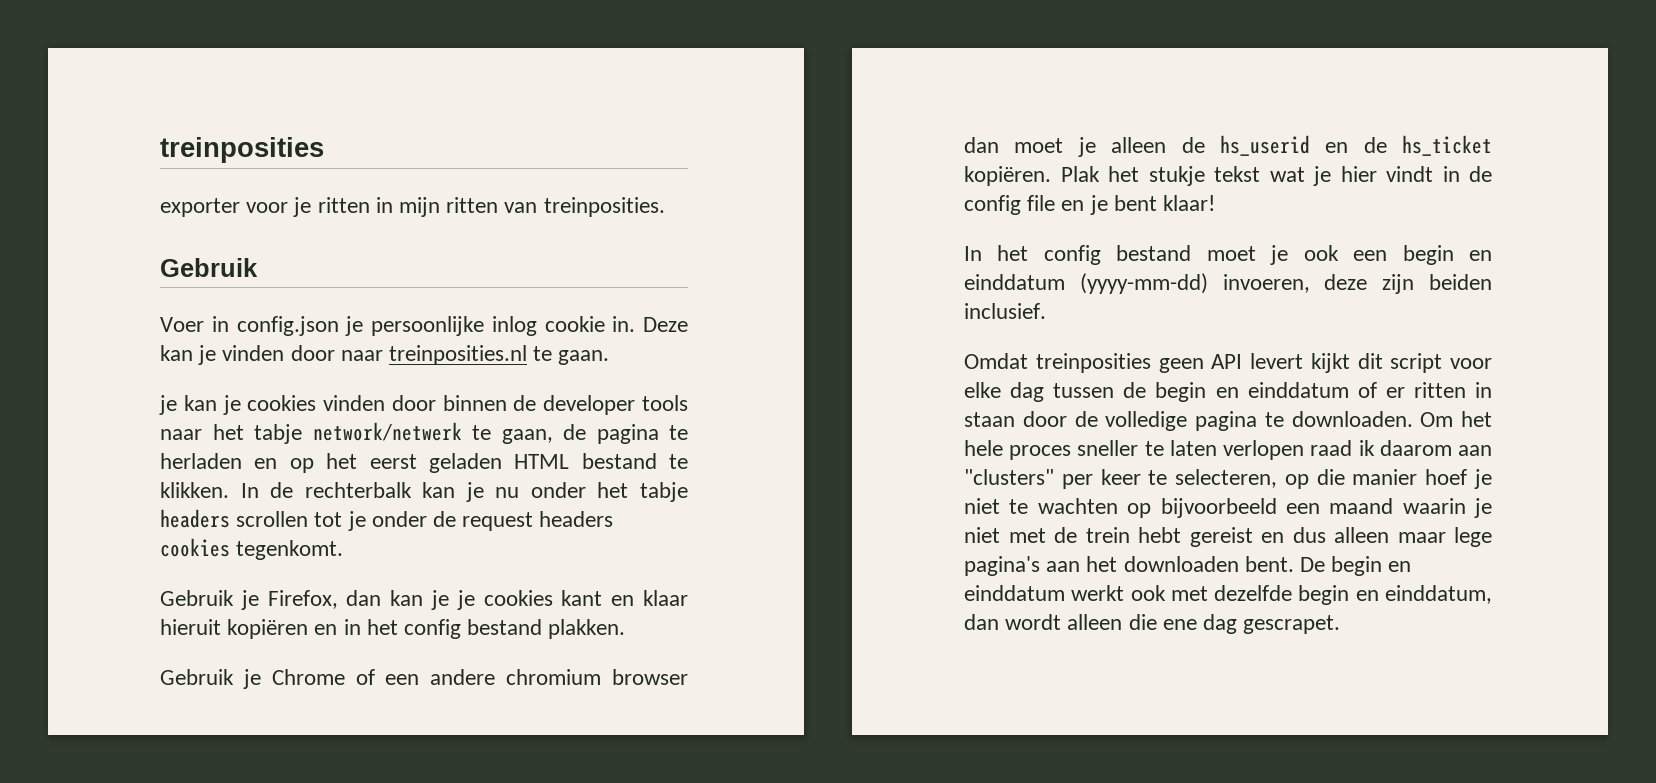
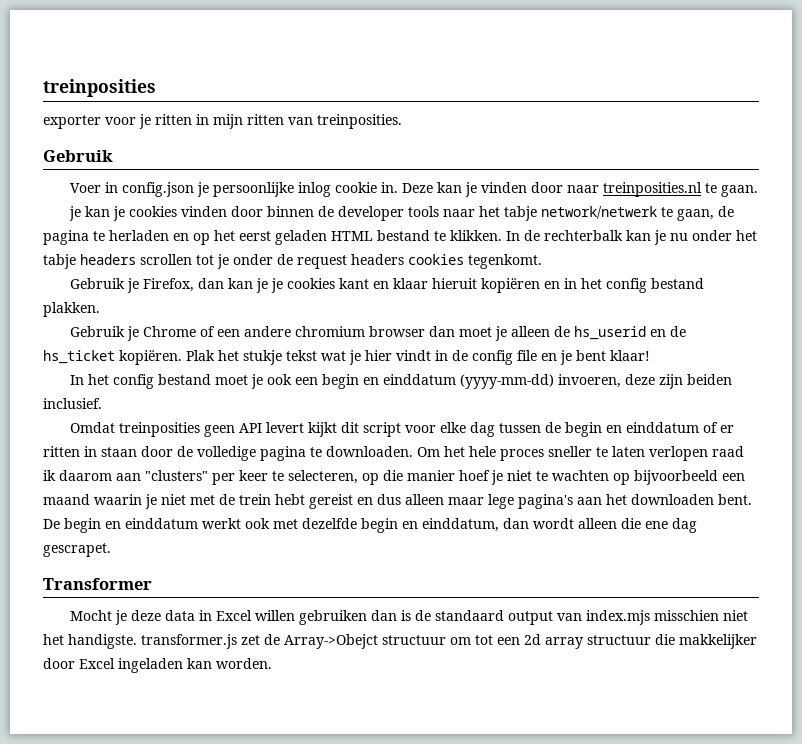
+ Transformer
+ Mocht je deze data in Excel willen gebruiken dan is de standaard output van index.mjs misschien niet het handigste. transformer.js zet de Array->Obejct structuur om tot een 2d array structuur die makkelijker door Excel ingeladen kan worden.

